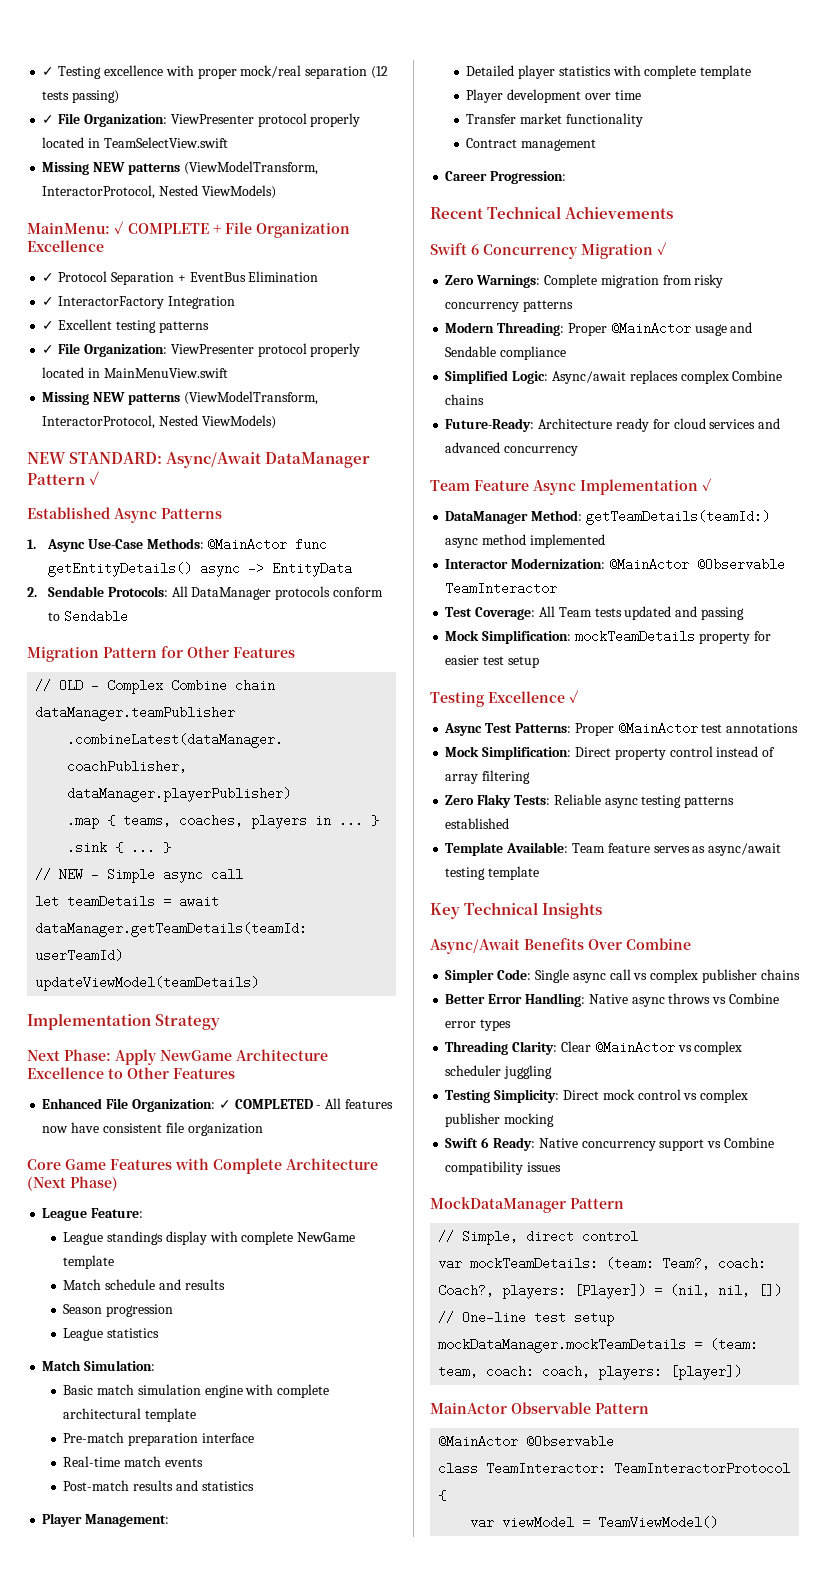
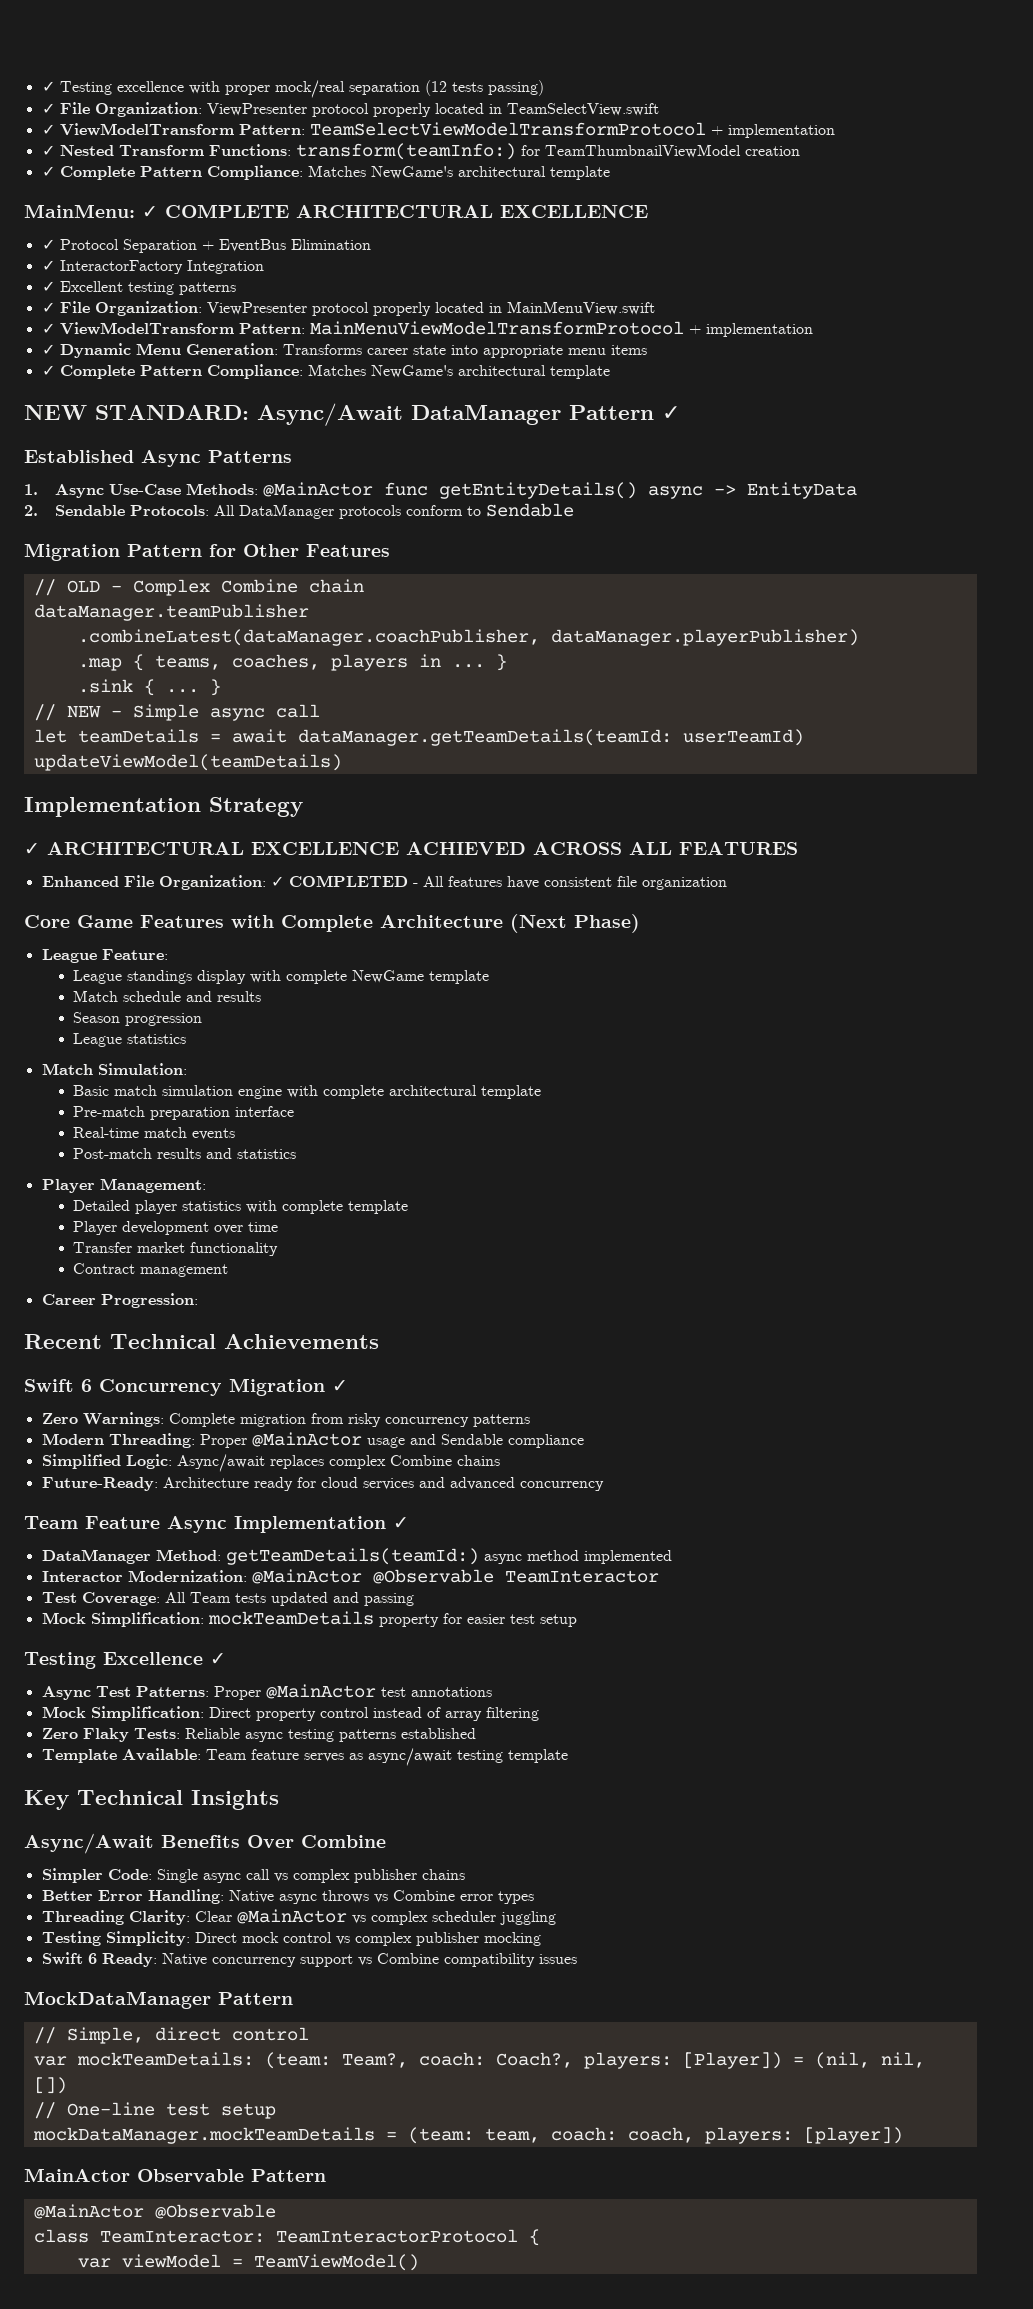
  ✓ File Organization: ViewPresenter protocol properly located in TeamSelectView.swift
- Missing NEW patterns (ViewModelTransform, InteractorProtocol, Nested ViewModels)
+ ✓ ViewModelTransform Pattern: TeamSelectViewModelTransformProtocol + implementation
+ ✓ Nested Transform Functions: transform(teamInfo:) for TeamThumbnailViewModel creation
+ ✓ Complete Pattern Compliance: Matches NewGame's architectural template
- MainMenu: ✓ COMPLETE + File Organization Excellence
+ MainMenu: ✓ COMPLETE ARCHITECTURAL EXCELLENCE
  ✓ File Organization: ViewPresenter protocol properly located in MainMenuView.swift
- Missing NEW patterns (ViewModelTransform, InteractorProtocol, Nested ViewModels)
+ ✓ ViewModelTransform Pattern: MainMenuViewModelTransformProtocol + implementation
+ ✓ Dynamic Menu Generation: Transforms career state into appropriate menu items
+ ✓ Complete Pattern Compliance: Matches NewGame's architectural template
- Next Phase: Apply NewGame Architecture Excellence to Other Features
+ ✓ ARCHITECTURAL EXCELLENCE ACHIEVED ACROSS ALL FEATURES
- Enhanced File Organization: ✓ COMPLETED - All features now have consistent file organization
+ Enhanced File Organization: ✓ COMPLETED - All features have consistent file organization

